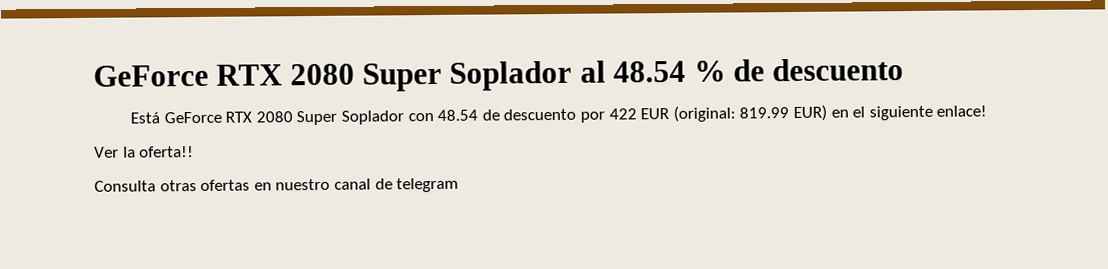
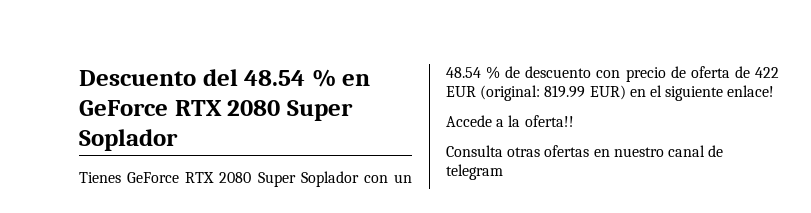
- GeForce RTX 2080 Super Soplador al 48.54 % de descuento
- Está GeForce RTX 2080 Super Soplador con 48.54 de descuento por 422 EUR (original: 819.99 EUR) en el siguiente enlace!
+ Descuento del 48.54 % en GeForce RTX 2080 Super Soplador
+ Tienes GeForce RTX 2080 Super Soplador con un 48.54 % de descuento con precio de oferta de 422 EUR (original: 819.99 EUR) en el siguiente enlace!
- Ver la oferta!!
+ Accede a la oferta!!

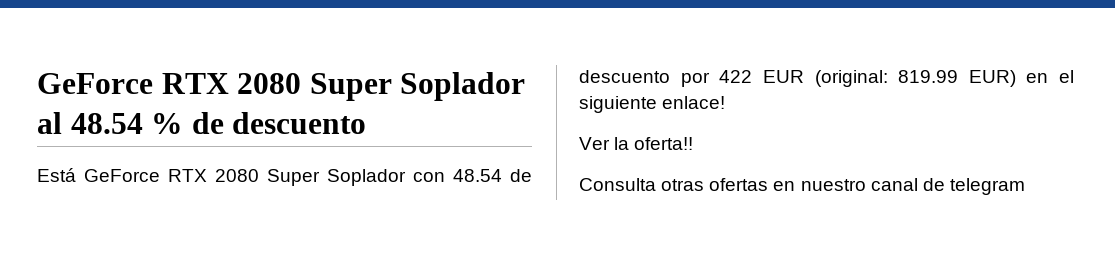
- Descuento del 48.54 % en GeForce RTX 2080 Super Soplador
- Tienes GeForce RTX 2080 Super Soplador con un 48.54 % de descuento con precio de oferta de 422 EUR (original: 819.99 EUR) en el siguiente enlace!
+ GeForce RTX 2080 Super Soplador al 48.54 % de descuento
+ Está GeForce RTX 2080 Super Soplador con 48.54 de descuento por 422 EUR (original: 819.99 EUR) en el siguiente enlace!
- Accede a la oferta!!
+ Ver la oferta!!

